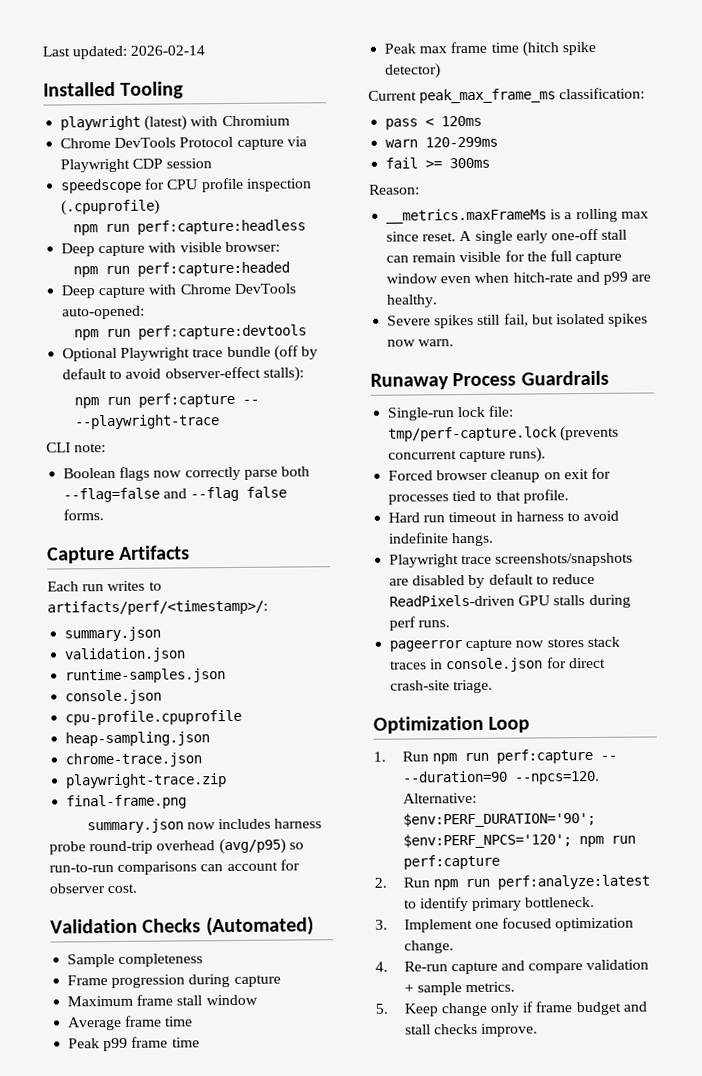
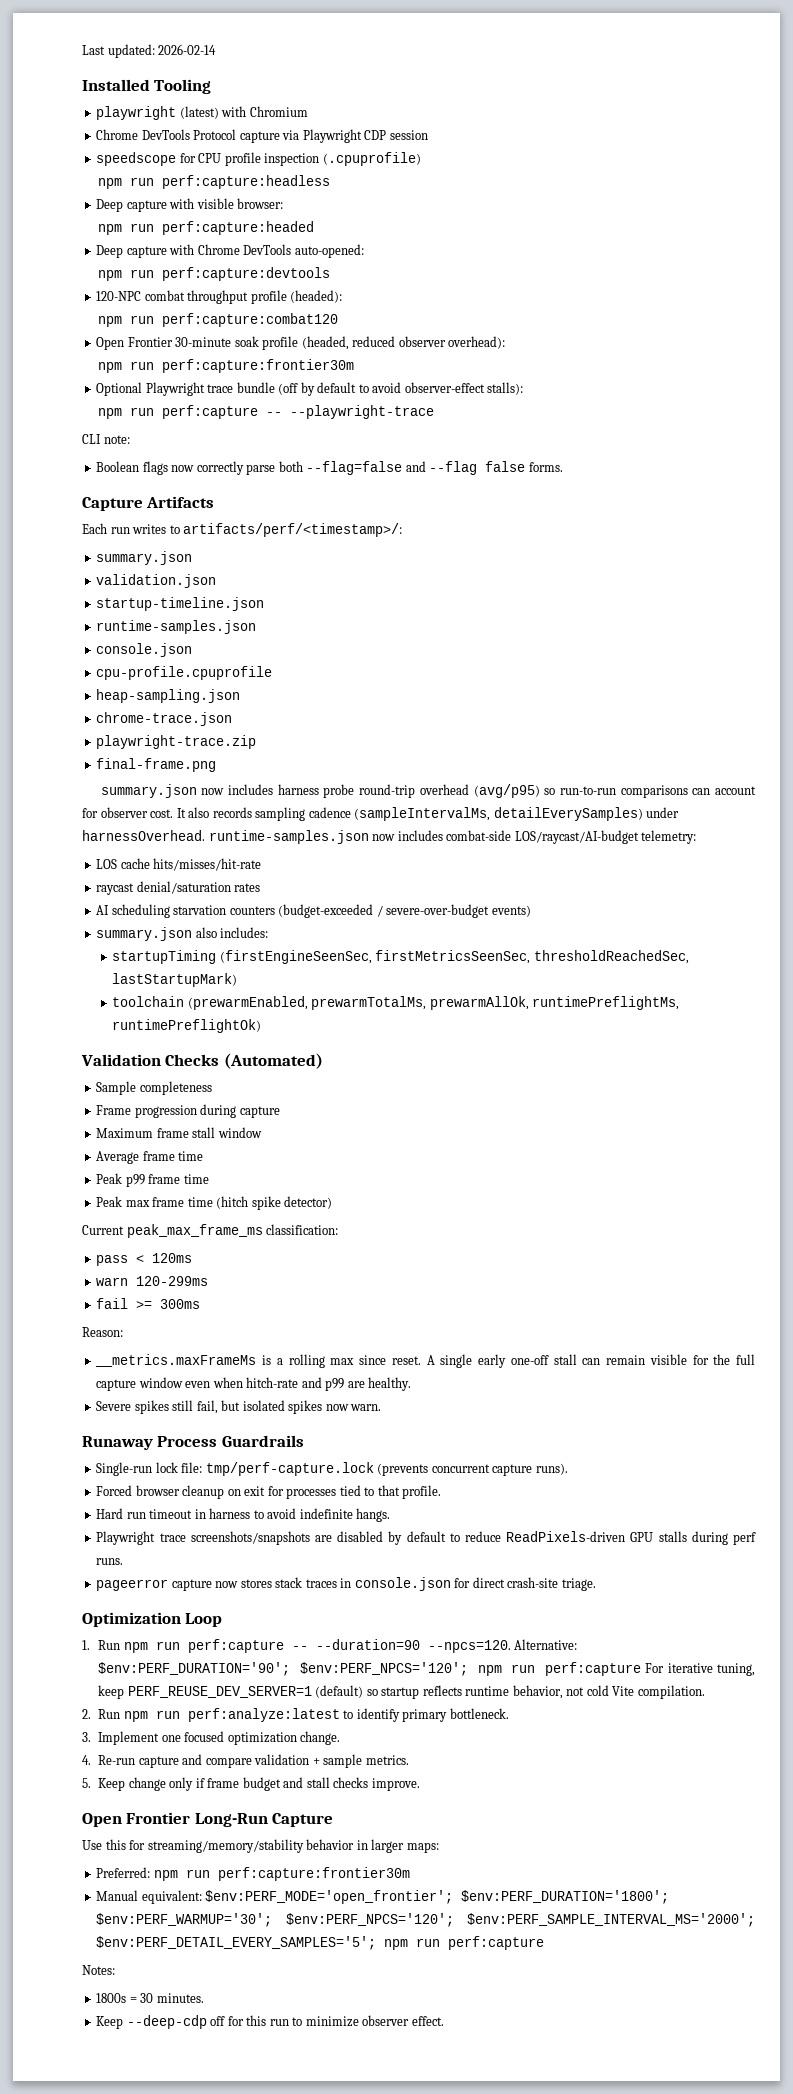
+ 120-NPC combat throughput profile (headed):
+ npm run perf:capture:combat120
+ Open Frontier 30-minute soak profile (headed, reduced observer overhead):
+ npm run perf:capture:frontier30m
+ startup-timeline.json
+ It also records sampling cadence (sampleIntervalMs, detailEverySamples) under harnessOverhead. runtime-samples.json now includes combat-side LOS/raycast/AI-budget telemetry:
+ LOS cache hits/misses/hit-rate
+ raycast denial/saturation rates
+ AI scheduling starvation counters (budget-exceeded / severe-over-budget events)
+ summary.json also includes:
+ startupTiming (firstEngineSeenSec, firstMetricsSeenSec, thresholdReachedSec, lastStartupMark)
+ toolchain (prewarmEnabled, prewarmTotalMs, prewarmAllOk, runtimePreflightMs, runtimePreflightOk)
- Alternative: $env:PERF_DURATION='90'; $env:PERF_NPCS='120'; npm run perf:capture
+ Alternative: $env:PERF_DURATION='90'; $env:PERF_NPCS='120'; npm run perf:capture For iterative tuning, keep PERF_REUSE_DEV_SERVER=1 (default) so startup reflects runtime behavior, not cold Vite compilation.
+ Open Frontier Long-Run Capture
+ Use this for streaming/memory/stability behavior in larger maps:
+ Preferred: npm run perf:capture:frontier30m
+ Manual equivalent: $env:PERF_MODE='open_frontier'; $env:PERF_DURATION='1800'; $env:PERF_WARMUP='30'; $env:PERF_NPCS='120'; $env:PERF_SAMPLE_INTERVAL_MS='2000'; $env:PERF_DETAIL_EVERY_SAMPLES='5'; npm run perf:capture
+ Notes:
+ 1800s = 30 minutes.
+ Keep --deep-cdp off for this run to minimize observer effect.

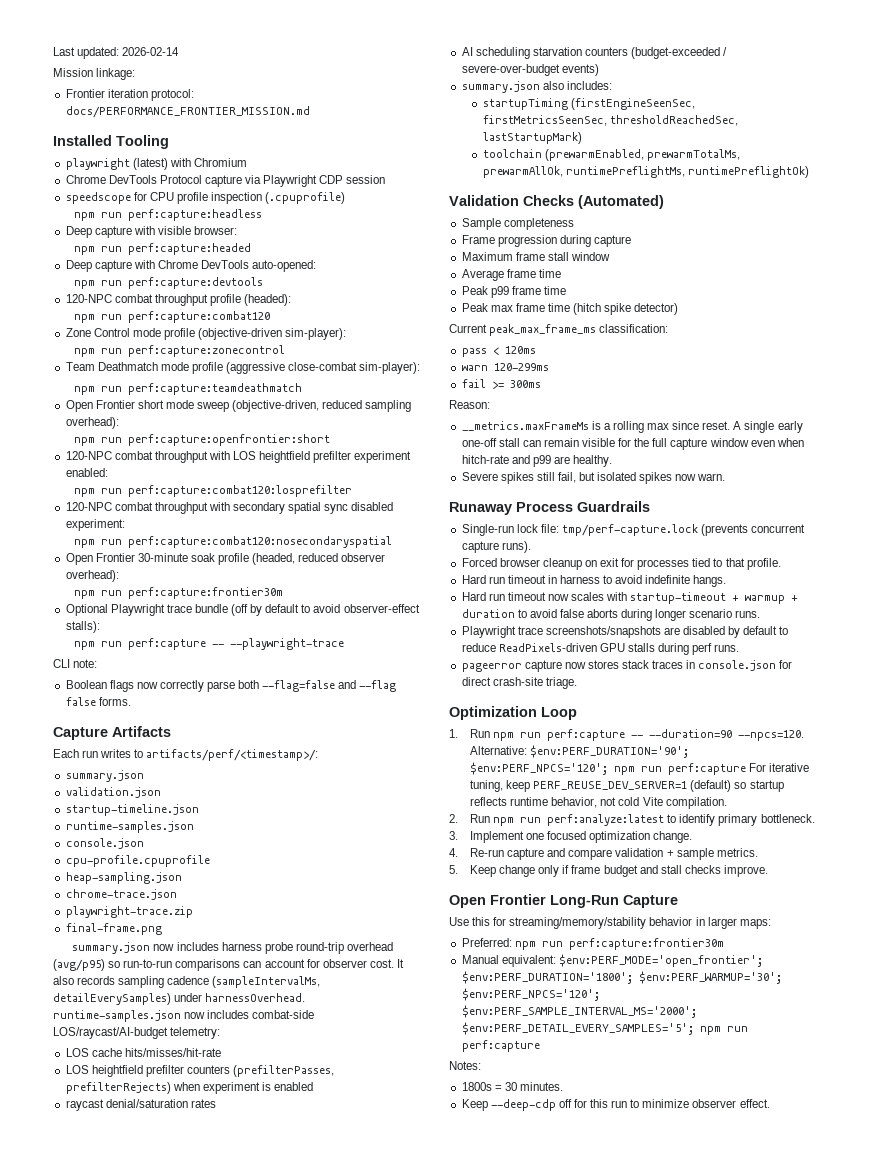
+ Mission linkage:
+ Frontier iteration protocol: docs/PERFORMANCE_FRONTIER_MISSION.md
+ Zone Control mode profile (objective-driven sim-player):
+ npm run perf:capture:zonecontrol
+ Team Deathmatch mode profile (aggressive close-combat sim-player):
+ npm run perf:capture:teamdeathmatch
+ Open Frontier short mode sweep (objective-driven, reduced sampling overhead):
+ npm run perf:capture:openfrontier:short
+ 120-NPC combat throughput with LOS heightfield prefilter experiment enabled:
+ npm run perf:capture:combat120:losprefilter
+ 120-NPC combat throughput with secondary spatial sync disabled experiment:
+ npm run perf:capture:combat120:nosecondaryspatial
+ LOS heightfield prefilter counters (prefilterPasses, prefilterRejects) when experiment is enabled
+ Hard run timeout now scales with startup-timeout + warmup + duration to avoid false aborts during longer scenario runs.

